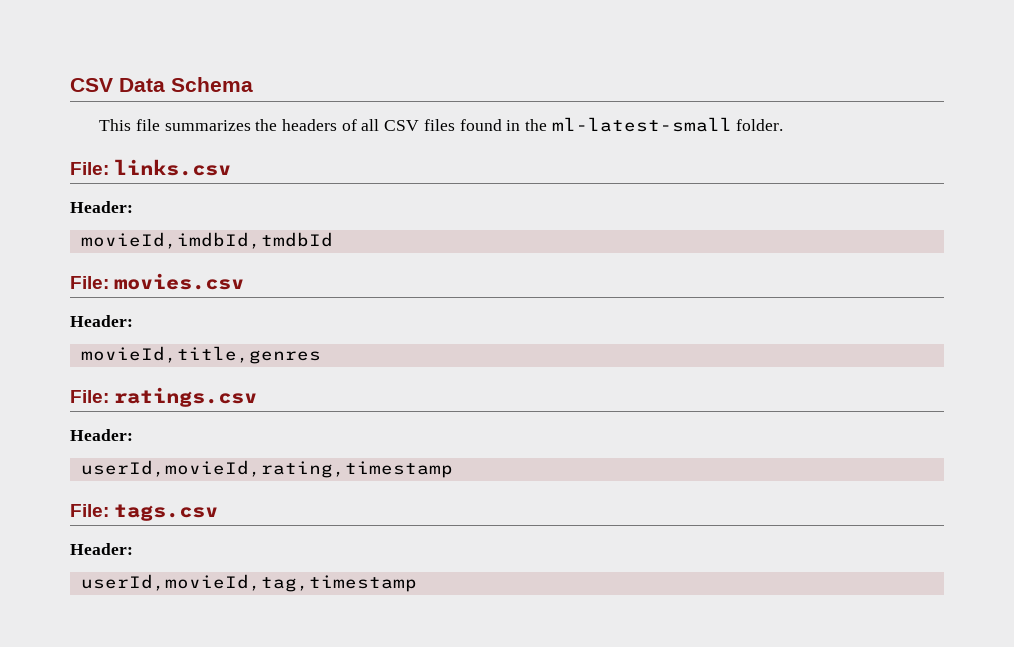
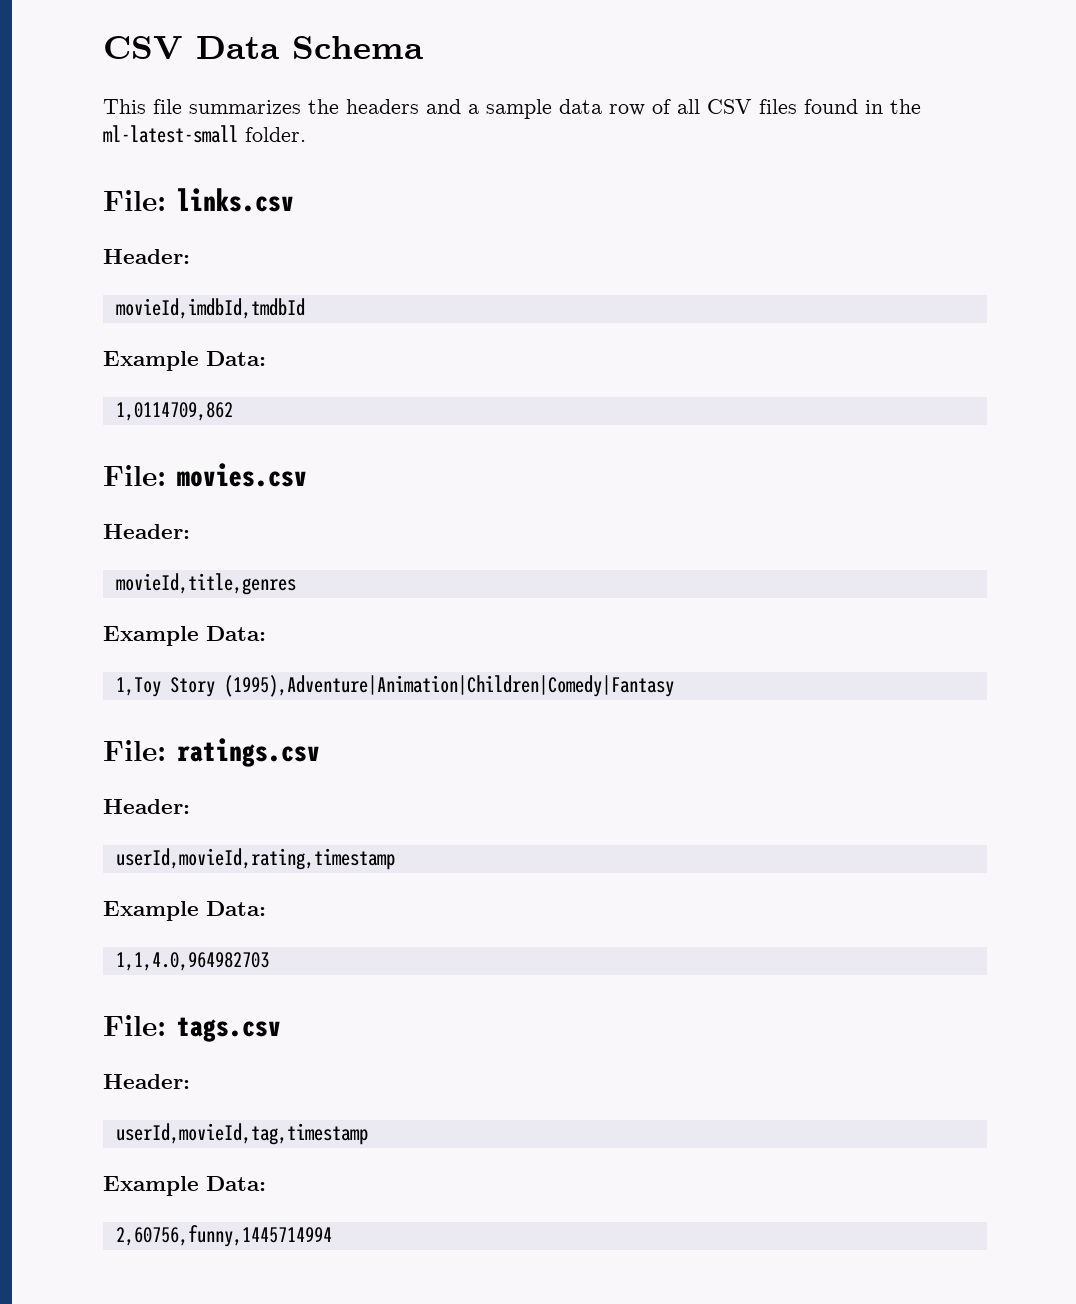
- This file summarizes the headers of all CSV files found in the ml-latest-small folder.
+ This file summarizes the headers and a sample data row of all CSV files found in the ml-latest-small folder.
  movieId,imdbId,tmdbId
+ Example Data:
+ 1,0114709,862
  movieId,title,genres
+ Example Data:
+ 1,Toy Story (1995),Adventure|Animation|Children|Comedy|Fantasy
  userId,movieId,rating,timestamp
+ Example Data:
+ 1,1,4.0,964982703
  userId,movieId,tag,timestamp
+ Example Data:
+ 2,60756,funny,1445714994

